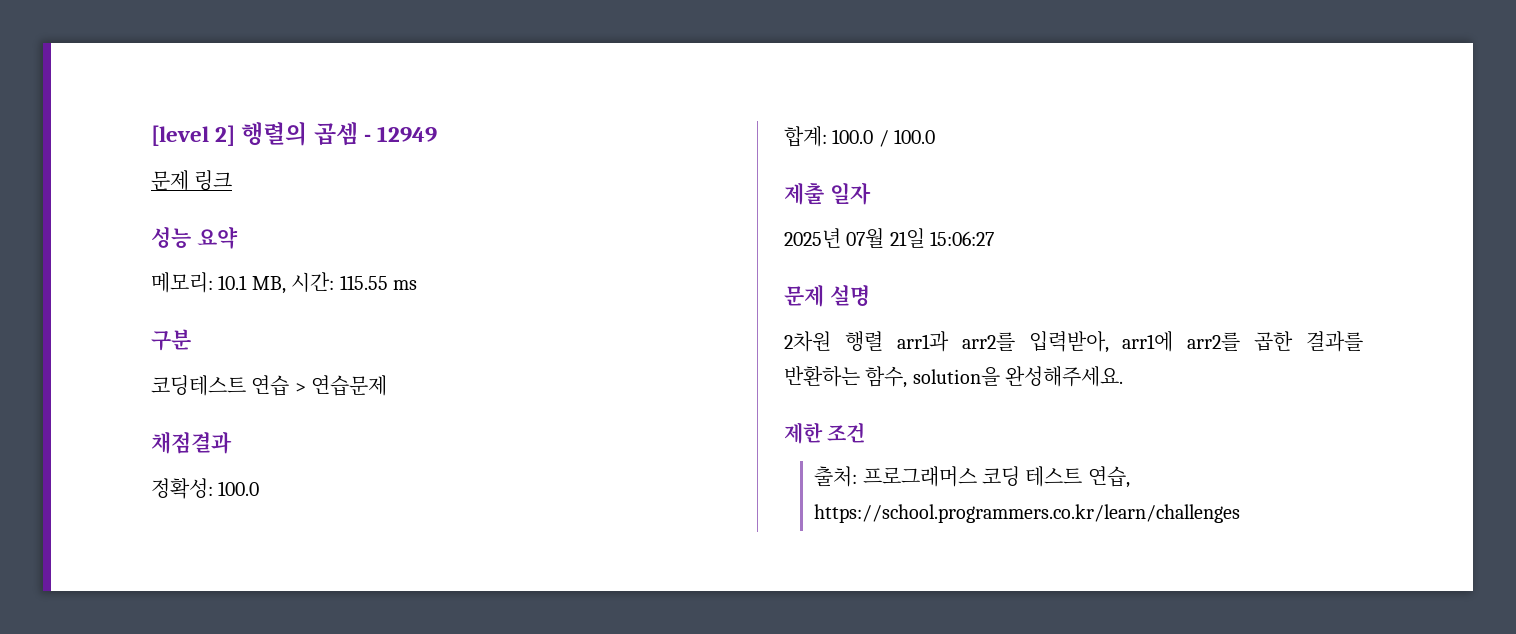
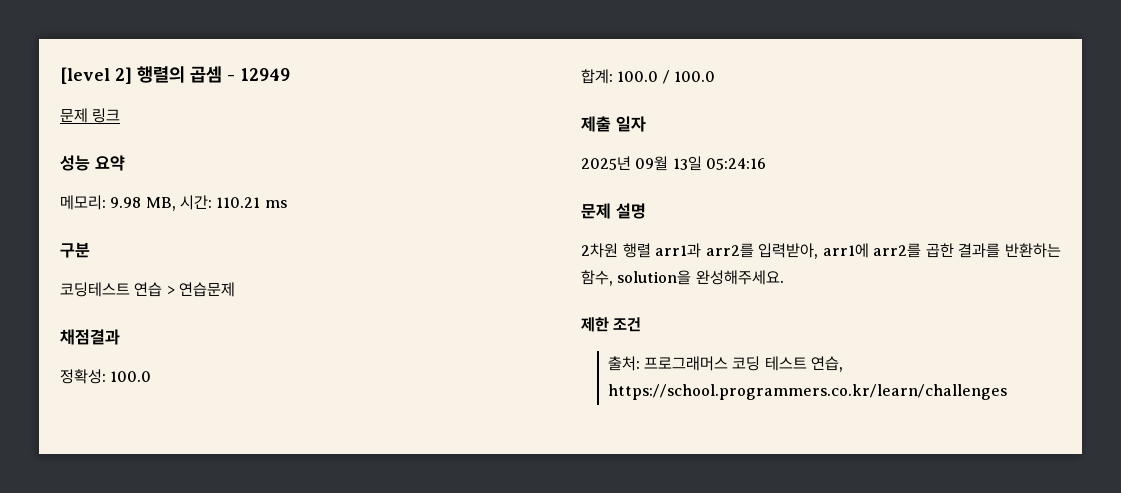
- 메모리: 10.1 MB, 시간: 115.55 ms
+ 메모리: 9.98 MB, 시간: 110.21 ms
- 2025년 07월 21일 15:06:27
+ 2025년 09월 13일 05:24:16

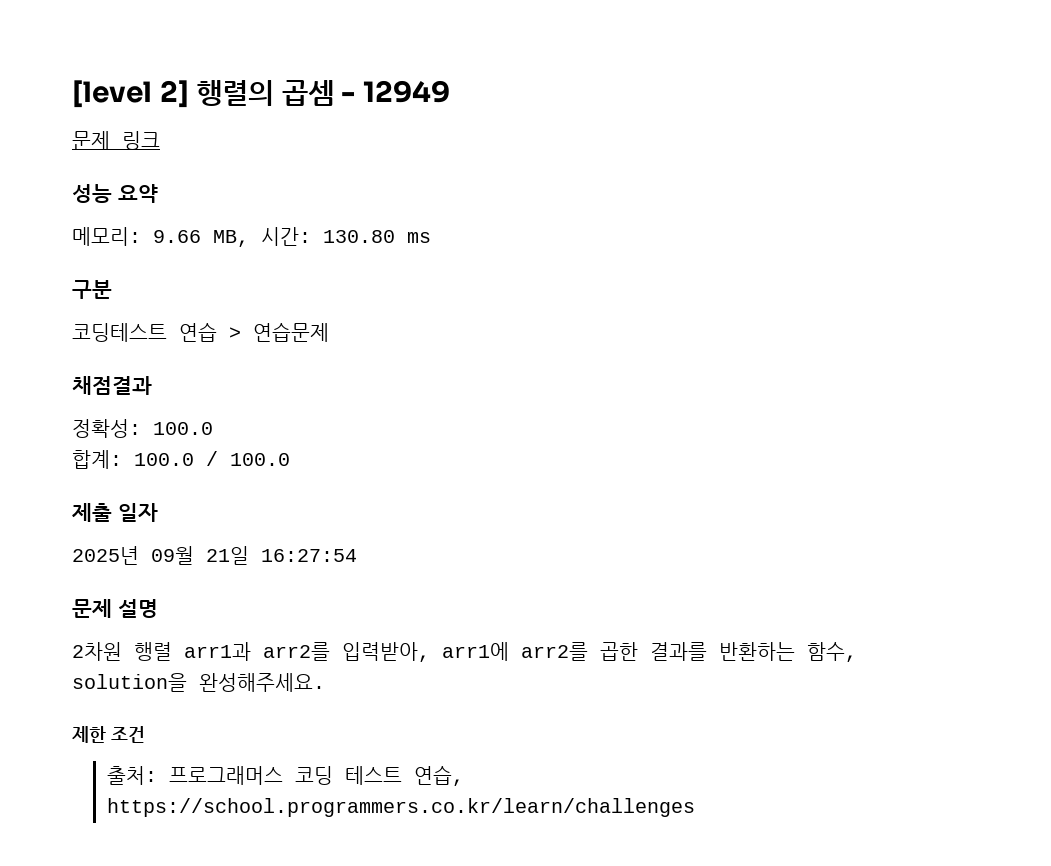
- 메모리: 9.98 MB, 시간: 110.21 ms
+ 메모리: 9.66 MB, 시간: 130.80 ms
- 2025년 09월 13일 05:24:16
+ 2025년 09월 21일 16:27:54

